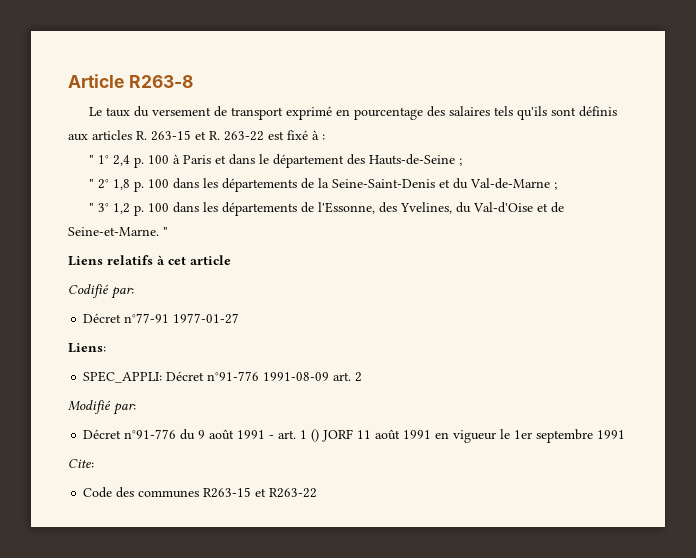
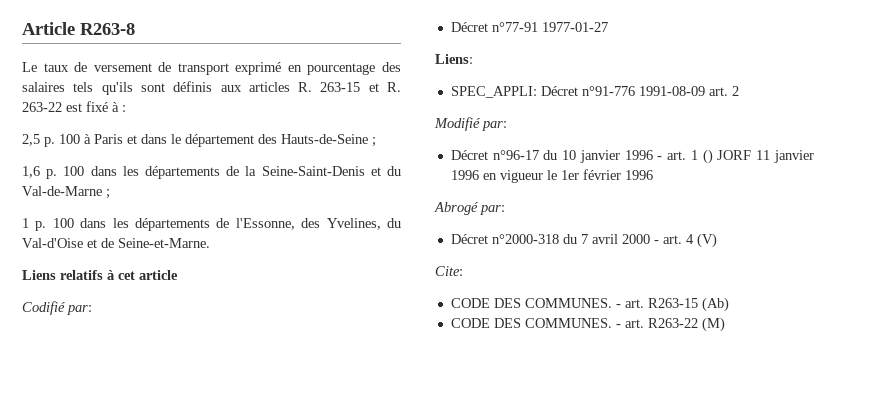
- Le taux du versement de transport exprimé en pourcentage des salaires tels qu'ils sont définis aux articles R. 263-15 et R. 263-22 est fixé à :
+ Le taux de versement de transport exprimé en pourcentage des salaires tels qu'ils sont définis aux articles R. 263-15 et R. 263-22 est fixé à :
- " 1° 2,4 p. 100 à Paris et dans le département des Hauts-de-Seine ;
+ 2,5 p. 100 à Paris et dans le département des Hauts-de-Seine ;
- " 2° 1,8 p. 100 dans les départements de la Seine-Saint-Denis et du Val-de-Marne ;
+ 1,6 p. 100 dans les départements de la Seine-Saint-Denis et du Val-de-Marne ;
- " 3° 1,2 p. 100 dans les départements de l'Essonne, des Yvelines, du Val-d'Oise et de Seine-et-Marne. "
+ 1 p. 100 dans les départements de l'Essonne, des Yvelines, du Val-d'Oise et de Seine-et-Marne.
- Décret n°91-776 du 9 août 1991 - art. 1 () JORF 11 août 1991 en vigueur le 1er septembre 1991
+ Décret n°96-17 du 10 janvier 1996 - art. 1 () JORF 11 janvier 1996 en vigueur le 1er février 1996
+ Abrogé par:
+ Décret n°2000-318 du 7 avril 2000 - art. 4 (V)
  Cite:
- Code des communes R263-15 et R263-22
+ CODE DES COMMUNES. - art. R263-15 (Ab)
+ CODE DES COMMUNES. - art. R263-22 (M)

